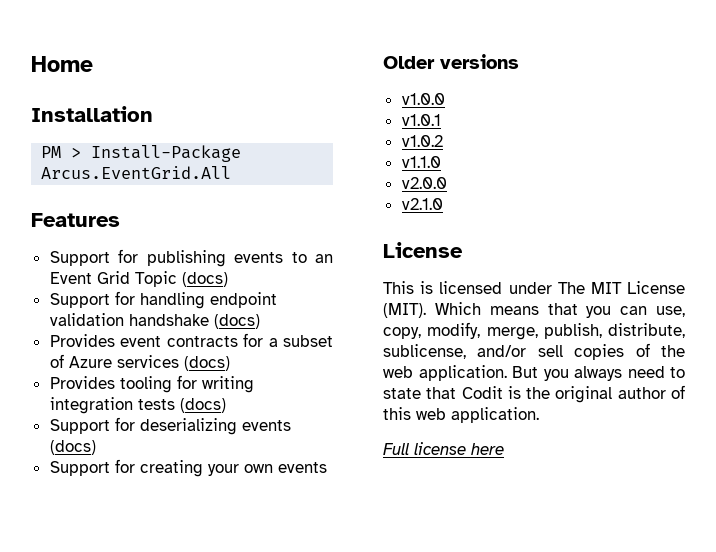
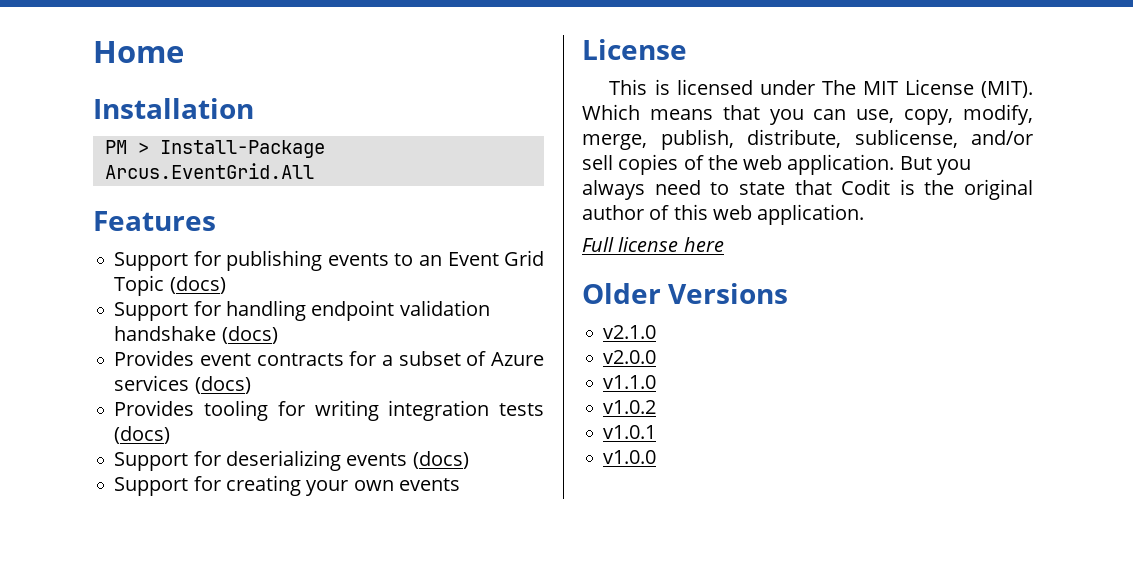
- Older versions
- v1.0.0
- v1.0.1
- v1.0.2
- v1.1.0
- v2.0.0
- v2.1.0
+ Older Versions
+ v2.1.0
+ v2.0.0
+ v1.1.0
+ v1.0.2
+ v1.0.1
+ v1.0.0

